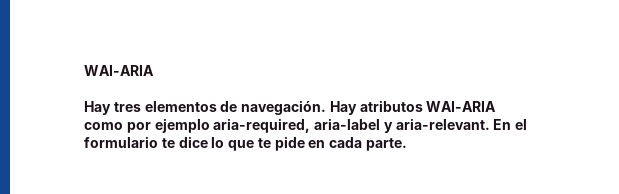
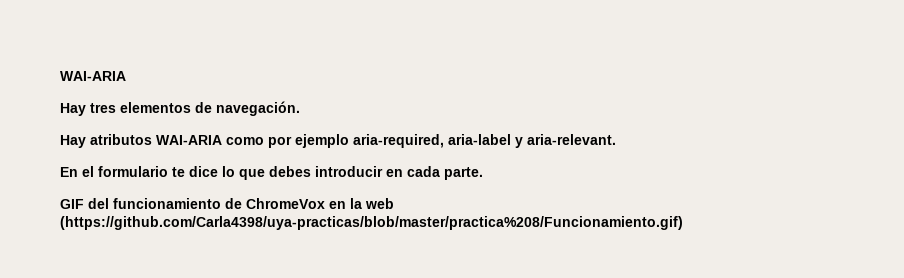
- Hay tres elementos de navegación. Hay atributos WAI-ARIA como por ejemplo aria-required, aria-label y aria-relevant. En el formulario te dice lo que te pide en cada parte.
+ Hay tres elementos de navegación.
+ Hay atributos WAI-ARIA como por ejemplo aria-required, aria-label y aria-relevant.
+ En el formulario te dice lo que debes introducir en cada parte.
+ GIF del funcionamiento de ChromeVox en la web (https://github.com/Carla4398/uya-practicas/blob/master/practica%208/Funcionamiento.gif)

